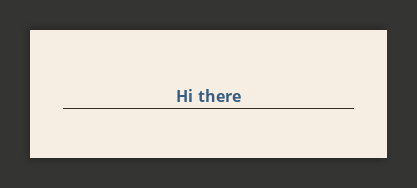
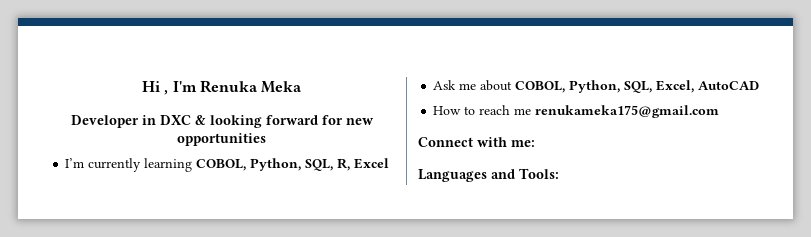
- Hi there
+ Hi , I'm Renuka Meka
+ Developer in DXC & looking forward for new opportunities
+ I’m currently learning COBOL, Python, SQL, R, Excel
+ Ask me about COBOL, Python, SQL, Excel, AutoCAD
+ How to reach me renukameka175@gmail.com
+ Connect with me:
+ Languages and Tools:

